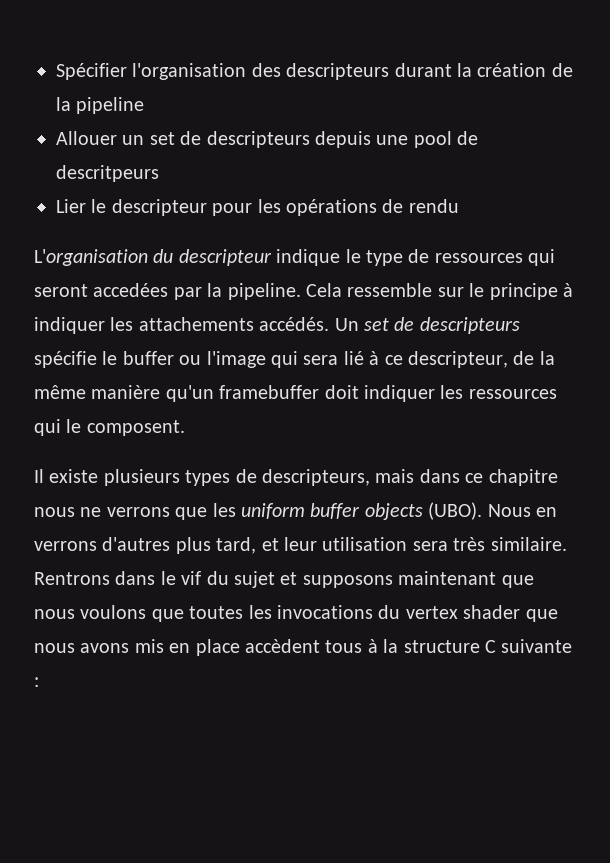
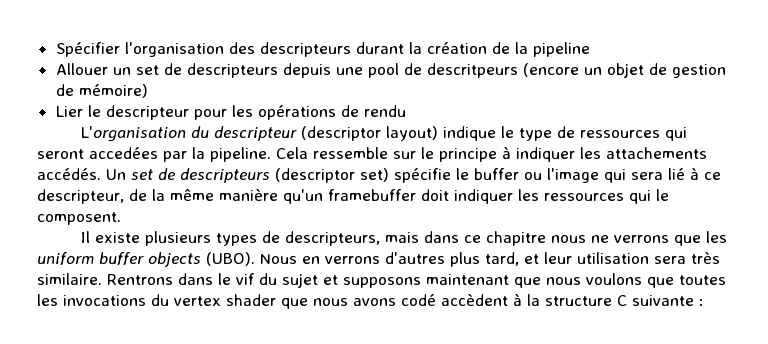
- Allouer un set de descripteurs depuis une pool de descritpeurs
+ Allouer un set de descripteurs depuis une pool de descritpeurs (encore un objet de gestion de mémoire)
- L'organisation du descripteur indique le type de ressources qui seront accedées par la pipeline.
+ L'organisation du descripteur (descriptor layout) indique le type de ressources qui seront accedées par la pipeline.
- Un set de descripteurs spécifie le buffer ou l'image qui sera lié à ce descripteur, de la même manière qu'un framebuffer doit indiquer les ressources qui le composent.
+ Un set de descripteurs (descriptor set) spécifie le buffer ou l'image qui sera lié à ce descripteur, de la même manière qu'un framebuffer doit indiquer les ressources qui le composent.
- Rentrons dans le vif du sujet et supposons maintenant que nous voulons que toutes les invocations du vertex shader que nous avons mis en place accèdent tous à la structure C suivante :
+ Rentrons dans le vif du sujet et supposons maintenant que nous voulons que toutes les invocations du vertex shader que nous avons codé accèdent à la structure C suivante :

